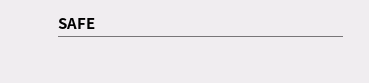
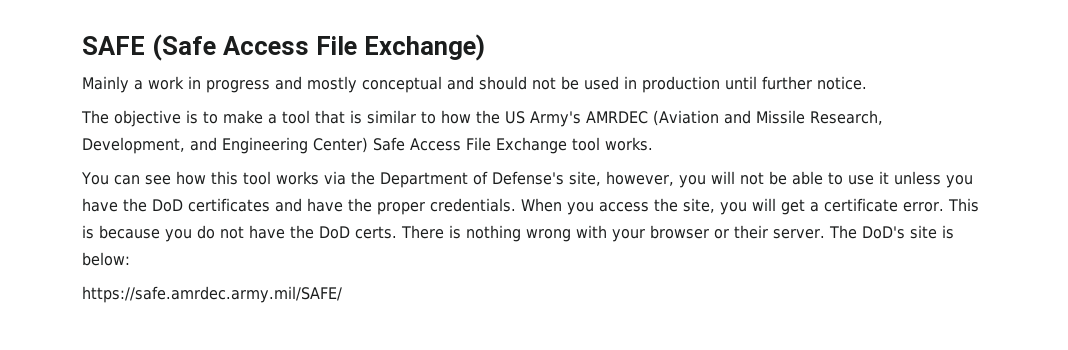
- SAFE
+ SAFE (Safe Access File Exchange)
+ Mainly a work in progress and mostly conceptual and should not be used in production until further notice.
+ The objective is to make a tool that is similar to how the US Army's AMRDEC (Aviation and Missile Research, Development, and Engineering Center) Safe Access File Exchange tool works.
+ You can see how this tool works via the Department of Defense's site, however, you will not be able to use it unless you have the DoD certificates and have the proper credentials. When you access the site, you will get a certificate error. This is because you do not have the DoD certs. There is nothing wrong with your browser or their server. The DoD's site is below:
+ https://safe.amrdec.army.mil/SAFE/

